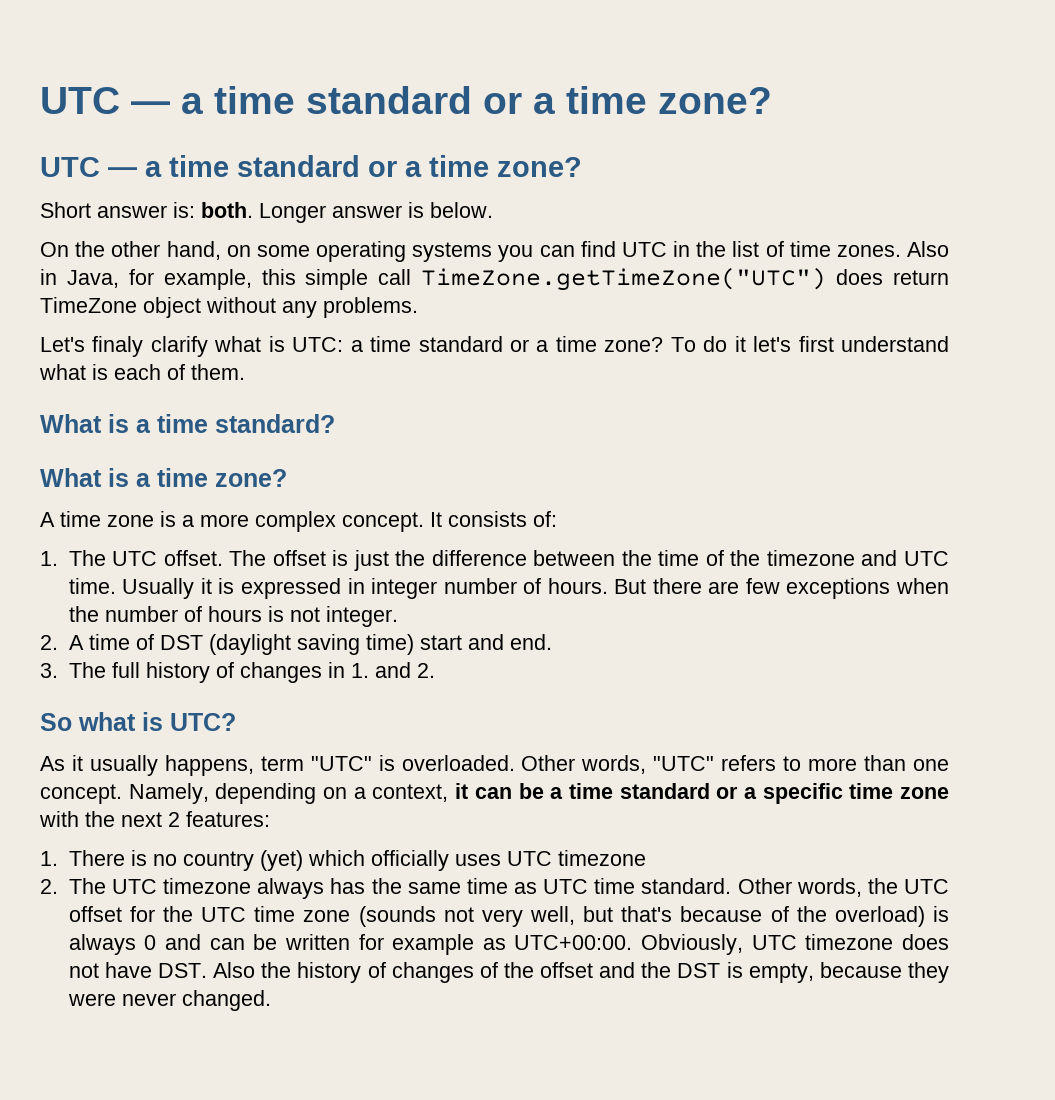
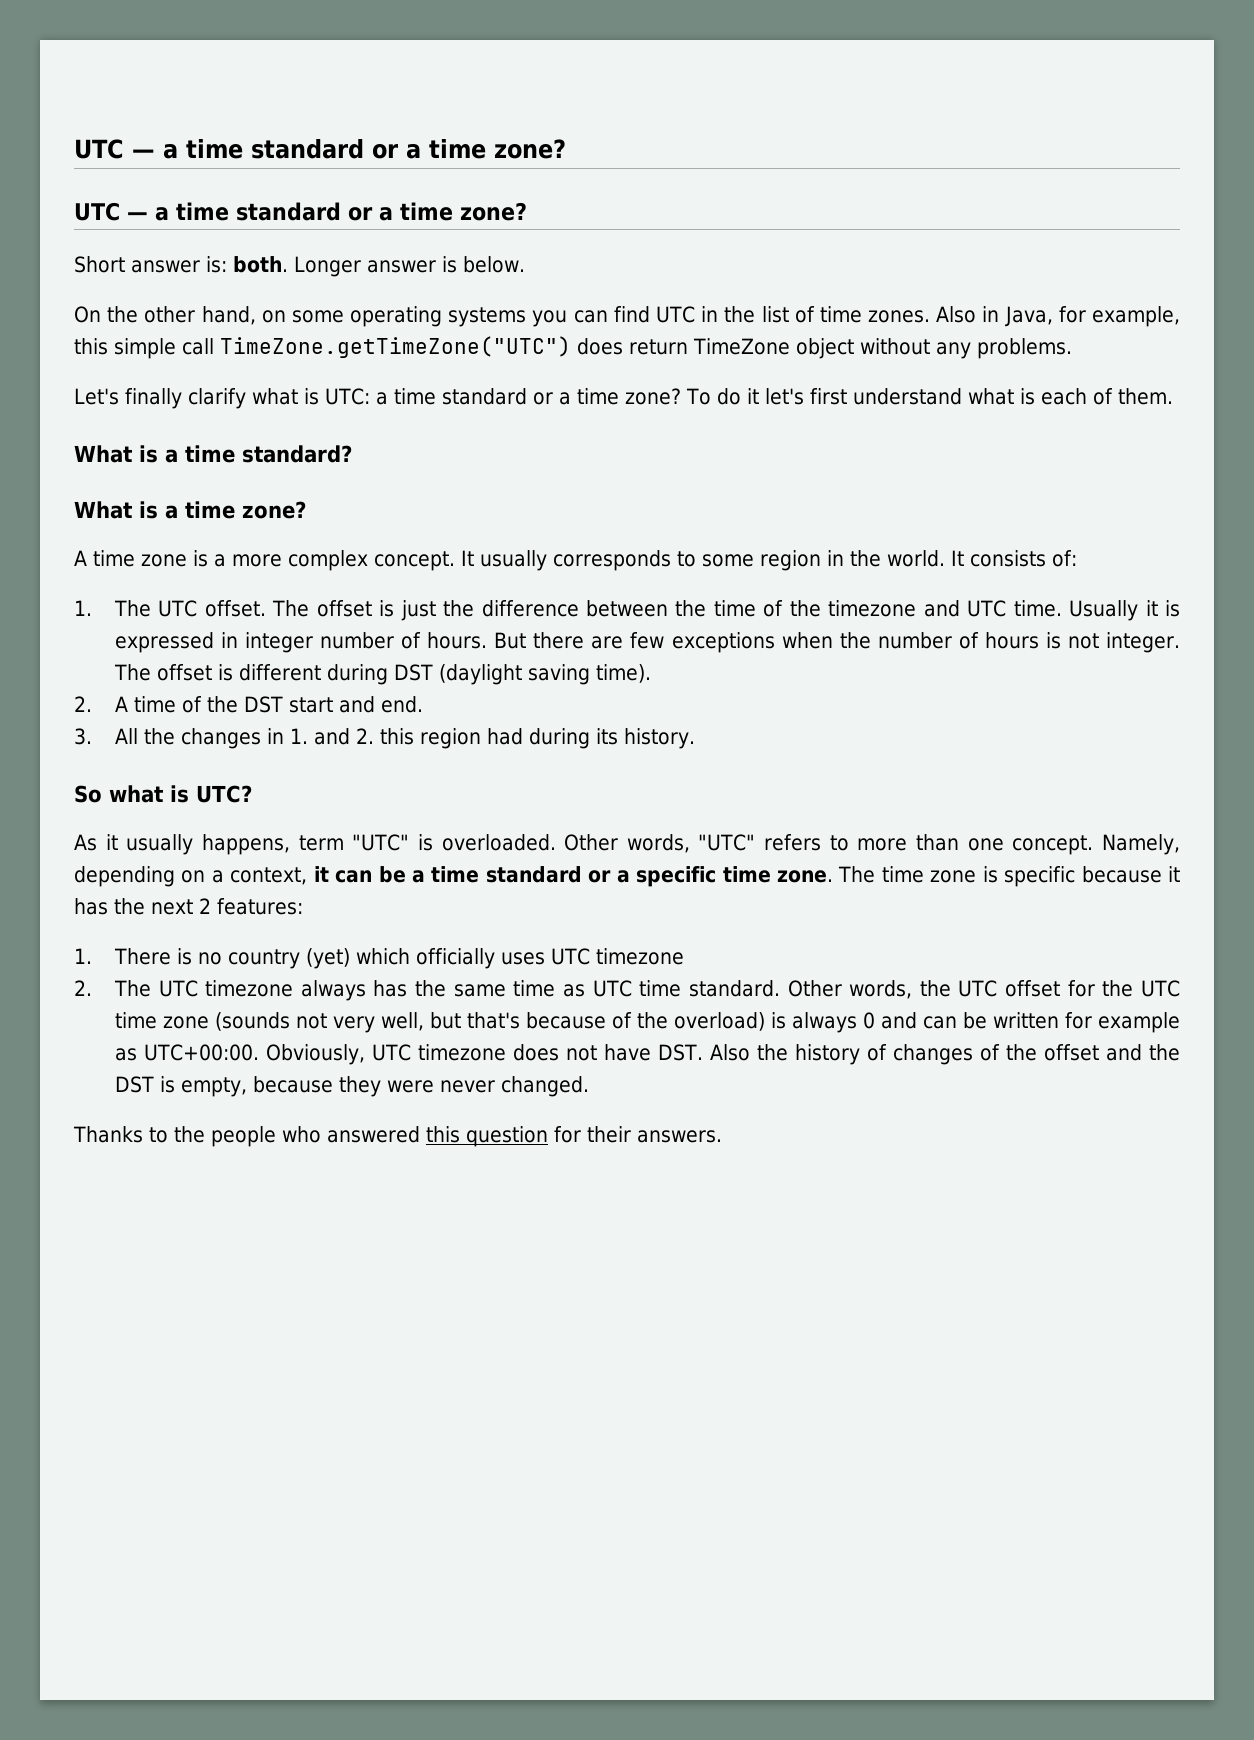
- Let's finaly clarify what is UTC: a time standard or a time zone?
+ Let's finally clarify what is UTC: a time standard or a time zone?
- It consists of:
+ It usually corresponds to some region in the world. It consists of:
+ The offset is different during DST (daylight saving time).
- 2. A time of DST (daylight saving time) start and end.
+ 2. A time of the DST start and end.
- 3. The full history of changes in 1. and 2.
+ 3. All the changes in 1. and 2. this region had during its history.
- Namely, depending on a context, it can be a time standard or a specific time zone with the next 2 features:
+ Namely, depending on a context, it can be a time standard or a specific time zone. The time zone is specific because it has the next 2 features:
+ Thanks to the people who answered this question for their answers.

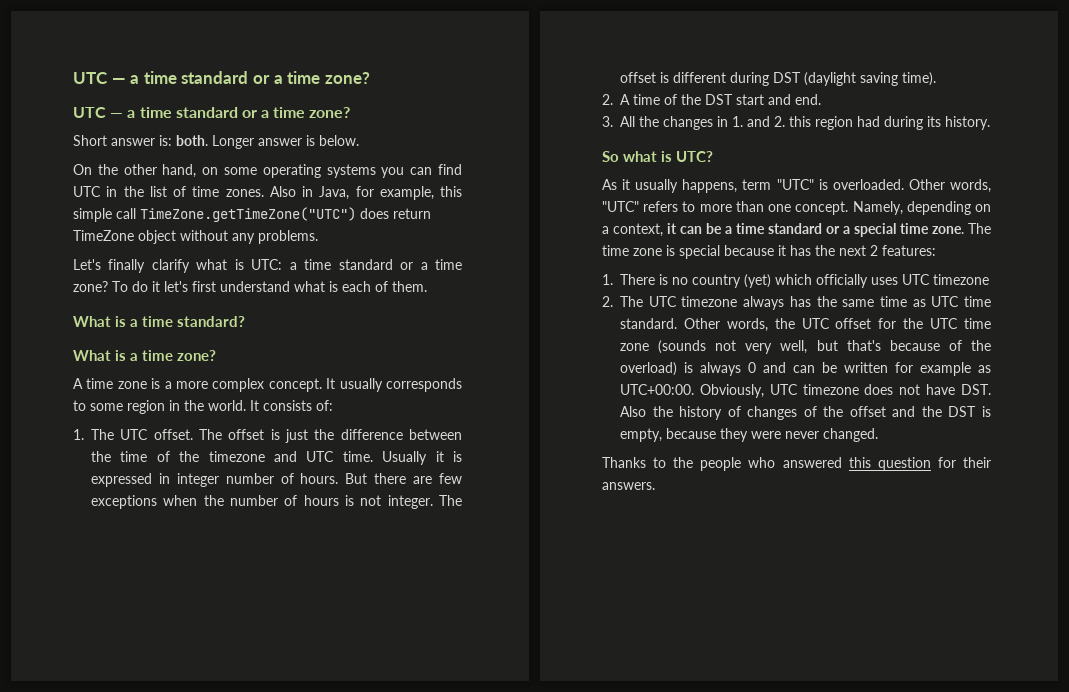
- Namely, depending on a context, it can be a time standard or a specific time zone.
+ Namely, depending on a context, it can be a time standard or a special time zone.
- The time zone is specific because it has the next 2 features:
+ The time zone is special because it has the next 2 features:

